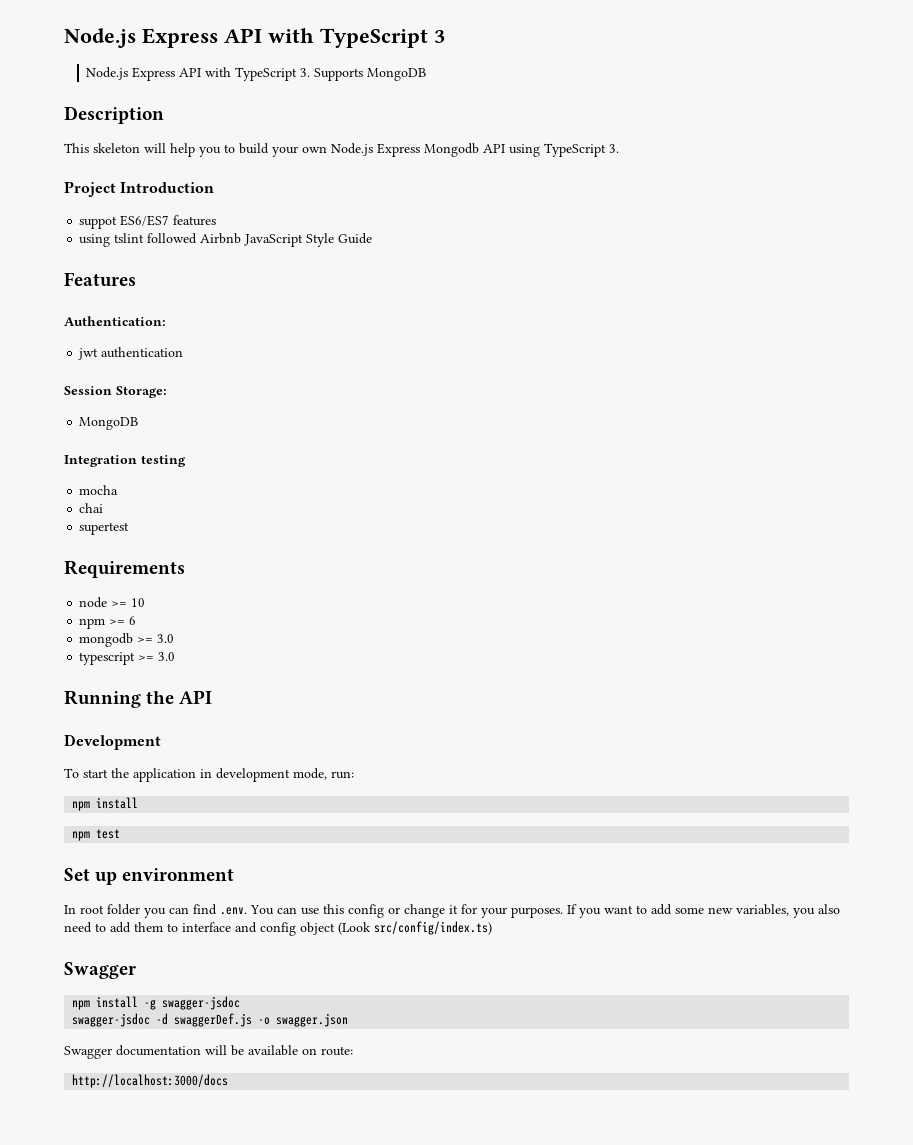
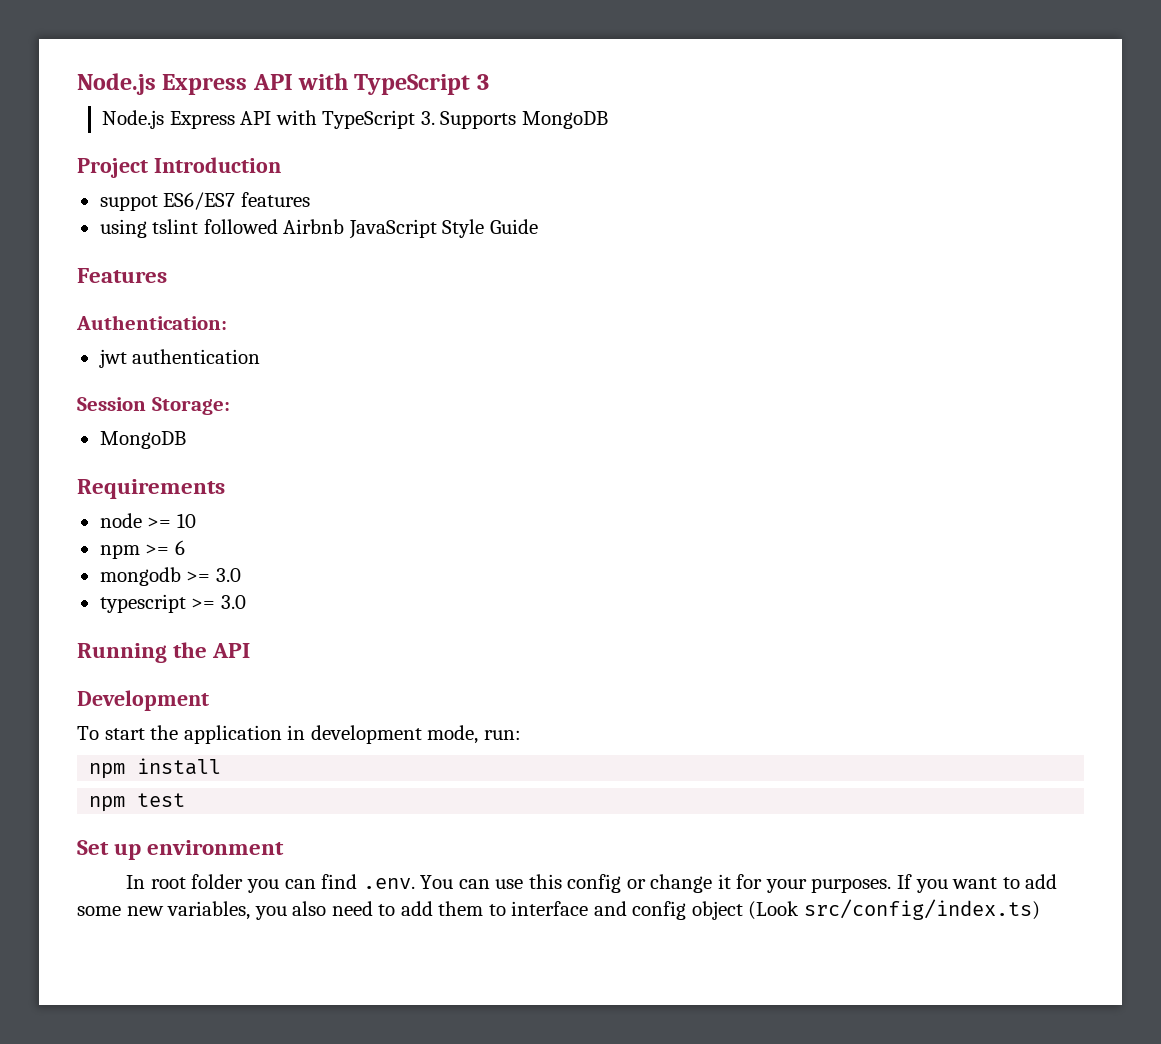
- Description
- This skeleton will help you to build your own Node.js Express Mongodb API using TypeScript 3.
- Integration testing
- mocha
- chai
- supertest
  If you want to add some new variables, you also need to add them to interface and config object (Look src/config/index.ts)
- Swagger
- npm install -g swagger-jsdoc
- swagger-jsdoc -d swaggerDef.js -o swagger.json
- Swagger documentation will be available on route:
- http://localhost:3000/docs

